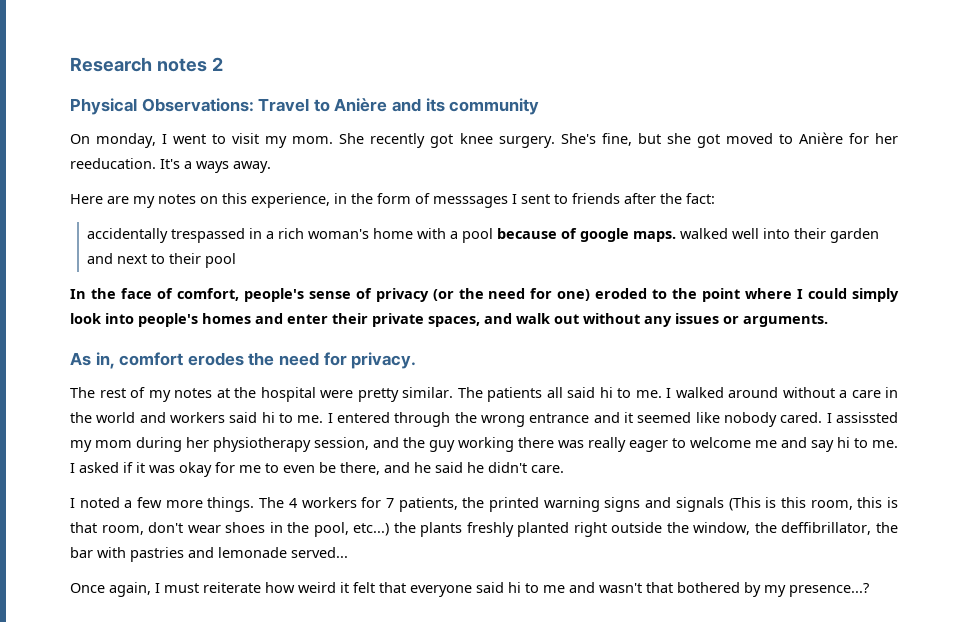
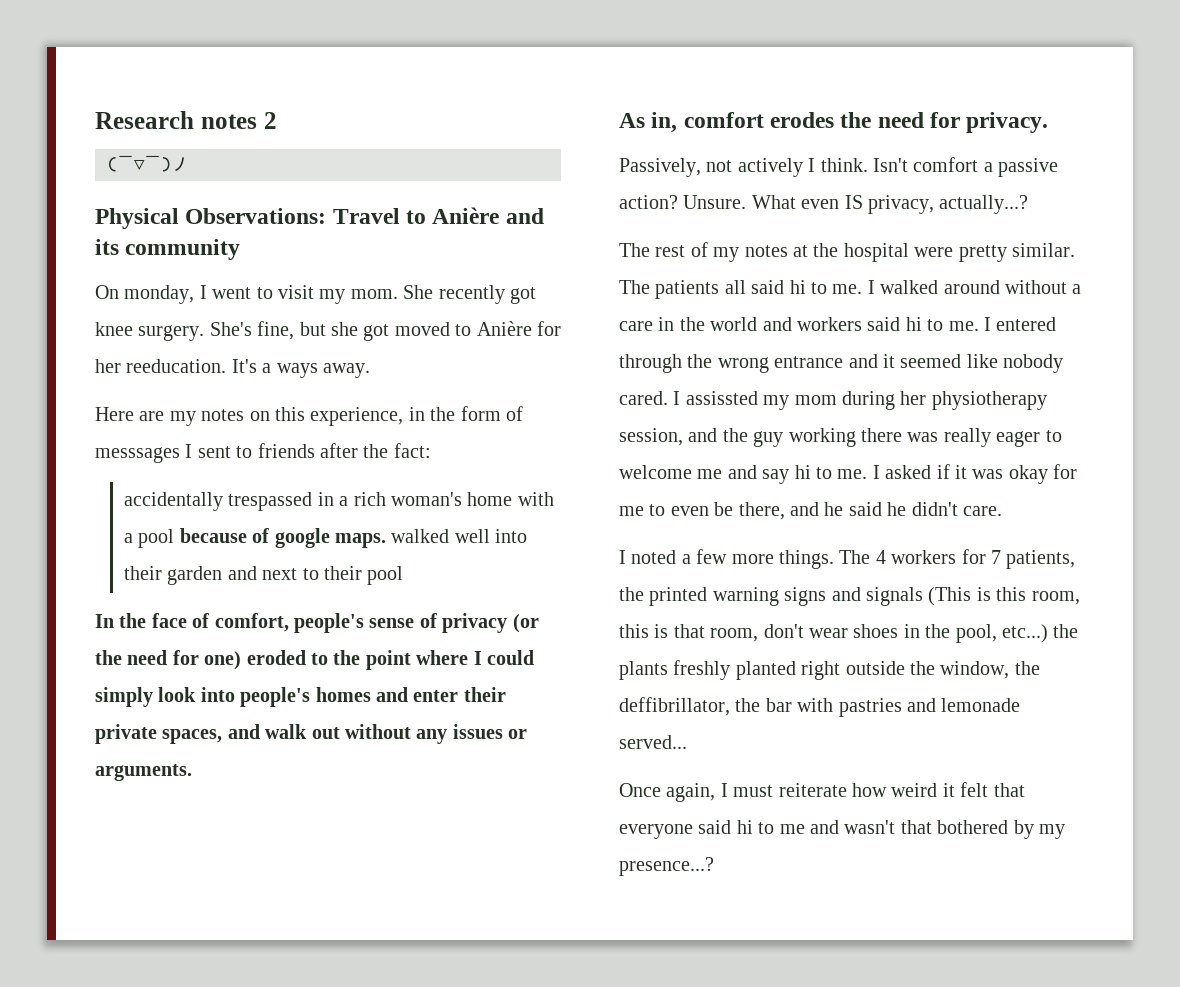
+ (￣▽￣)ノ
+ Passively, not actively I think. Isn't comfort a passive action? Unsure. What even IS privacy, actually...?

